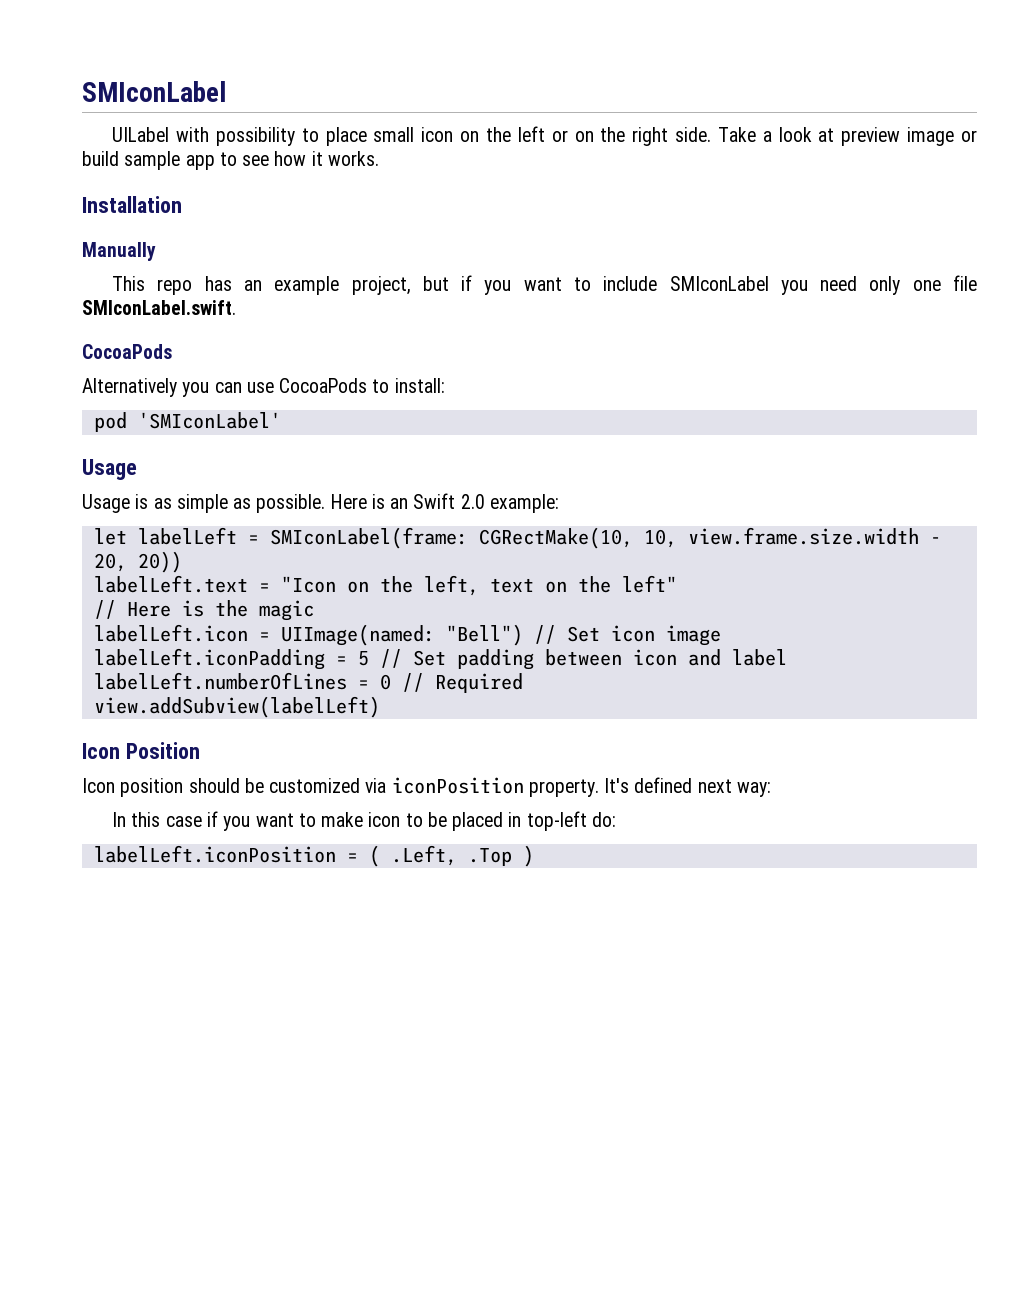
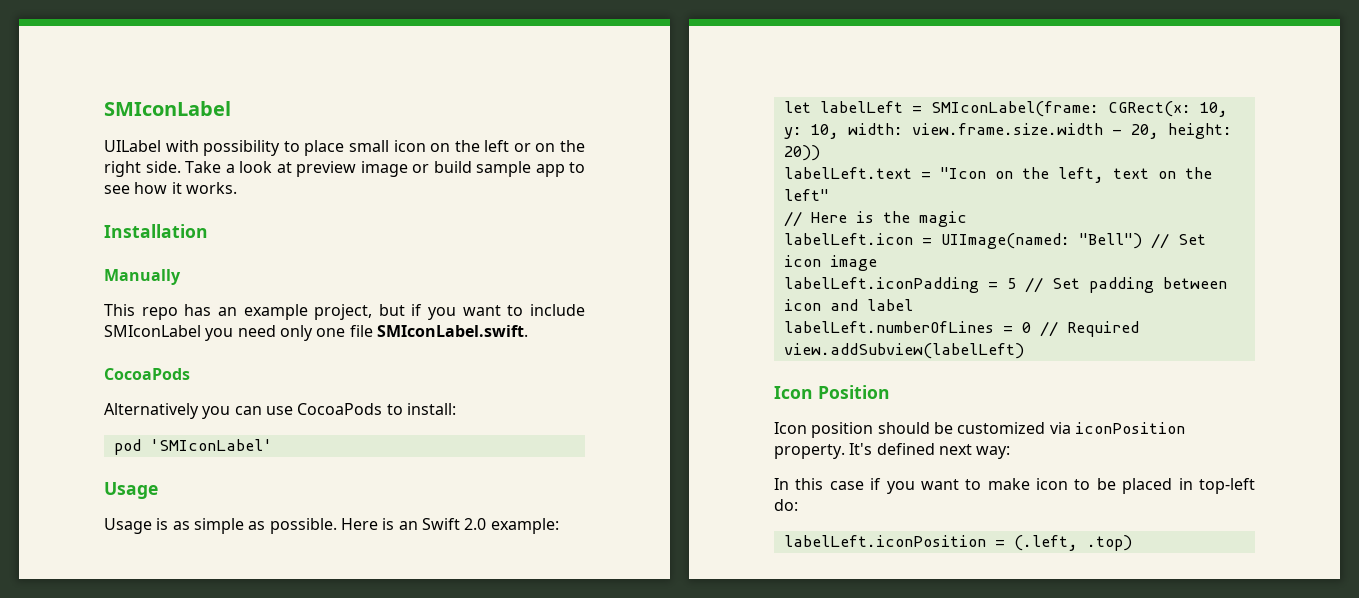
- let labelLeft = SMIconLabel(frame: CGRectMake(10, 10, view.frame.size.width - 20, 20))
+ let labelLeft = SMIconLabel(frame: CGRect(x: 10, y: 10, width: view.frame.size.width - 20, height: 20))
- labelLeft.iconPosition = ( .Left, .Top )
+ labelLeft.iconPosition = (.left, .top)

